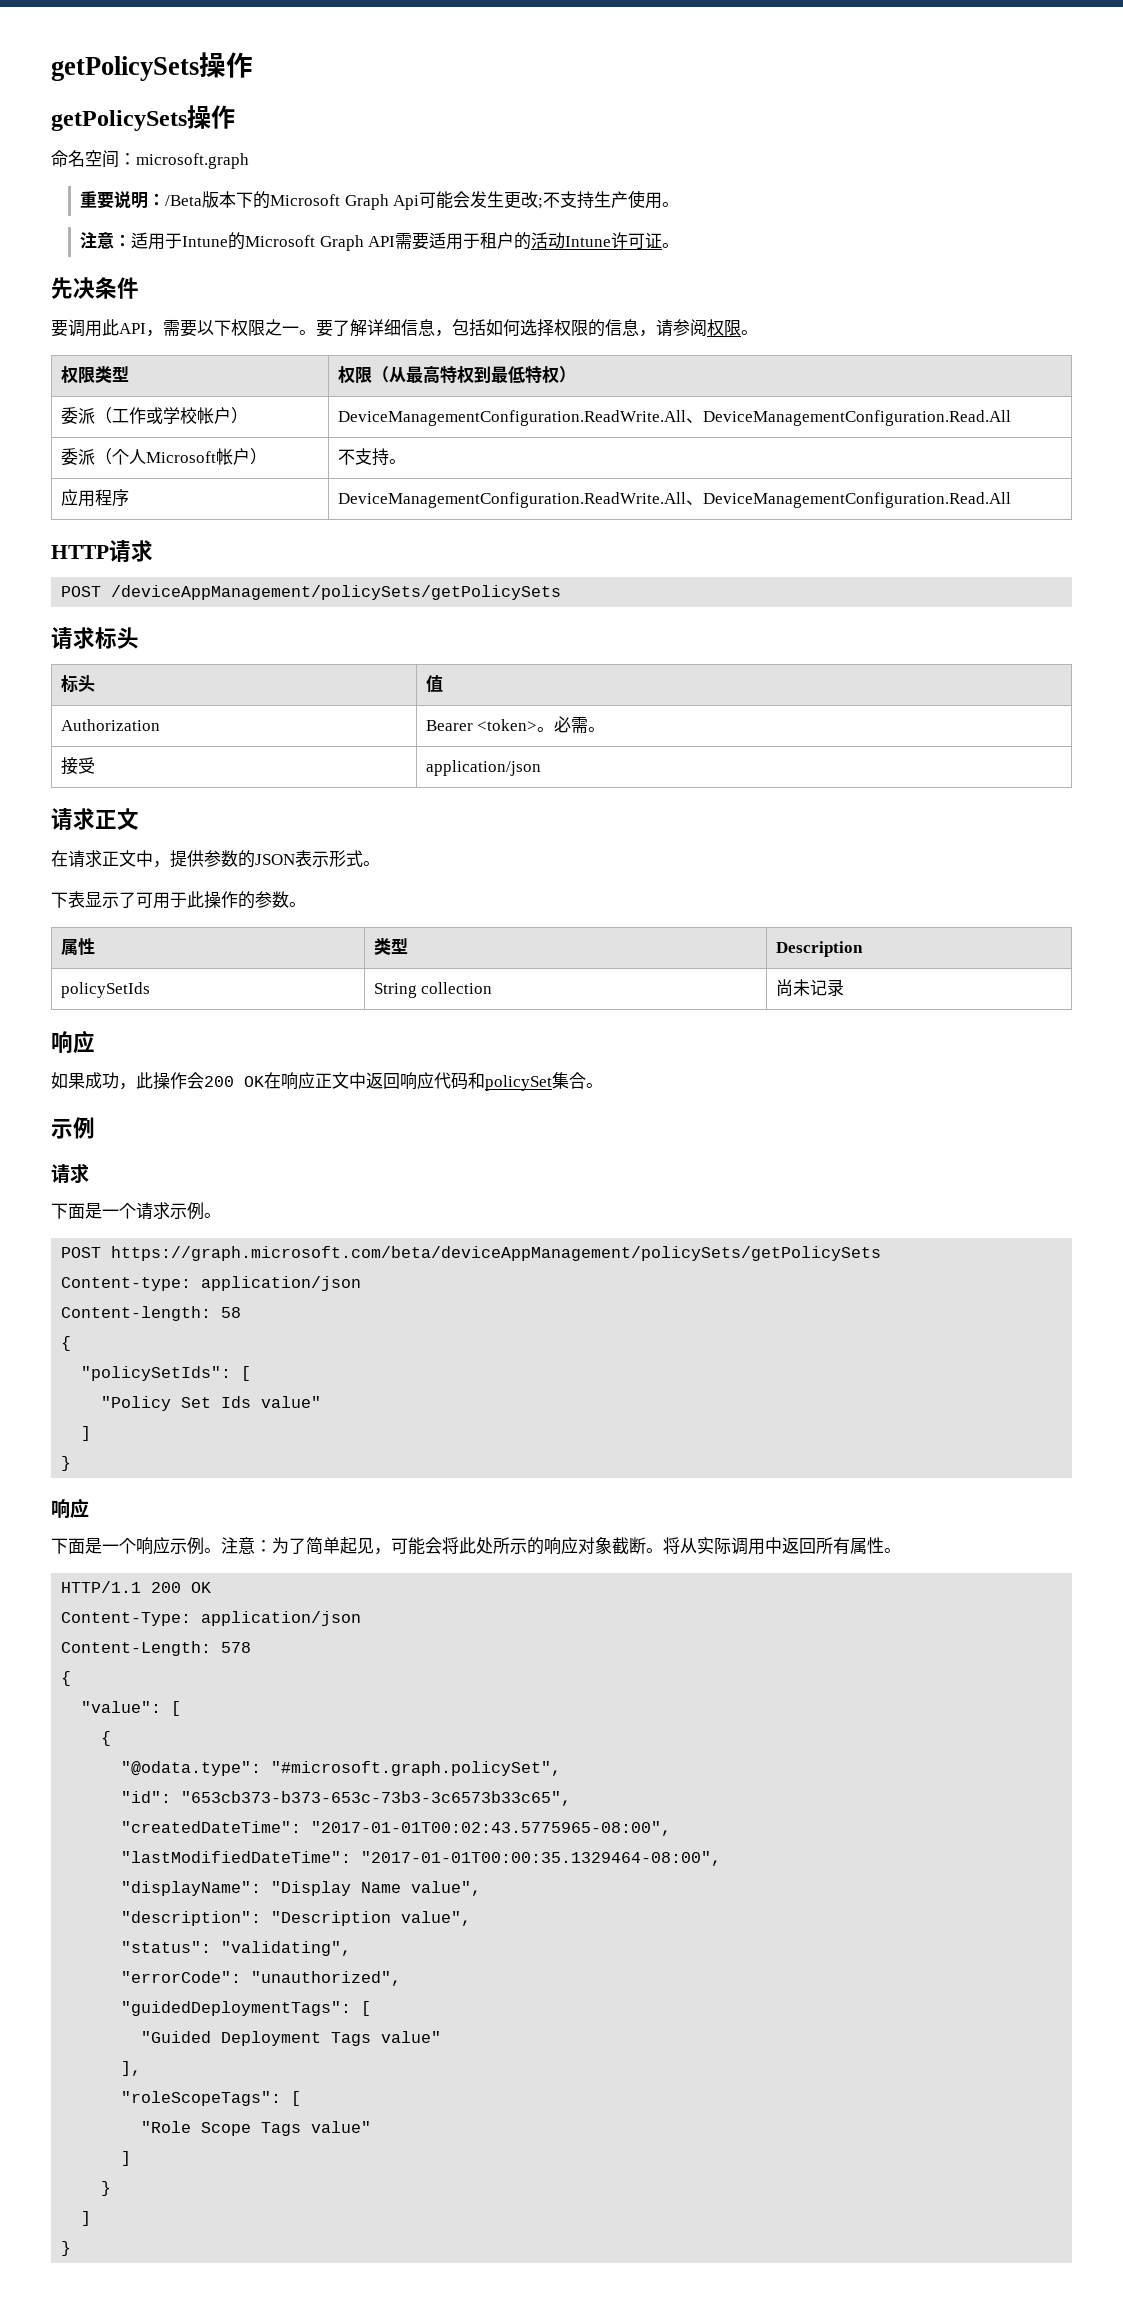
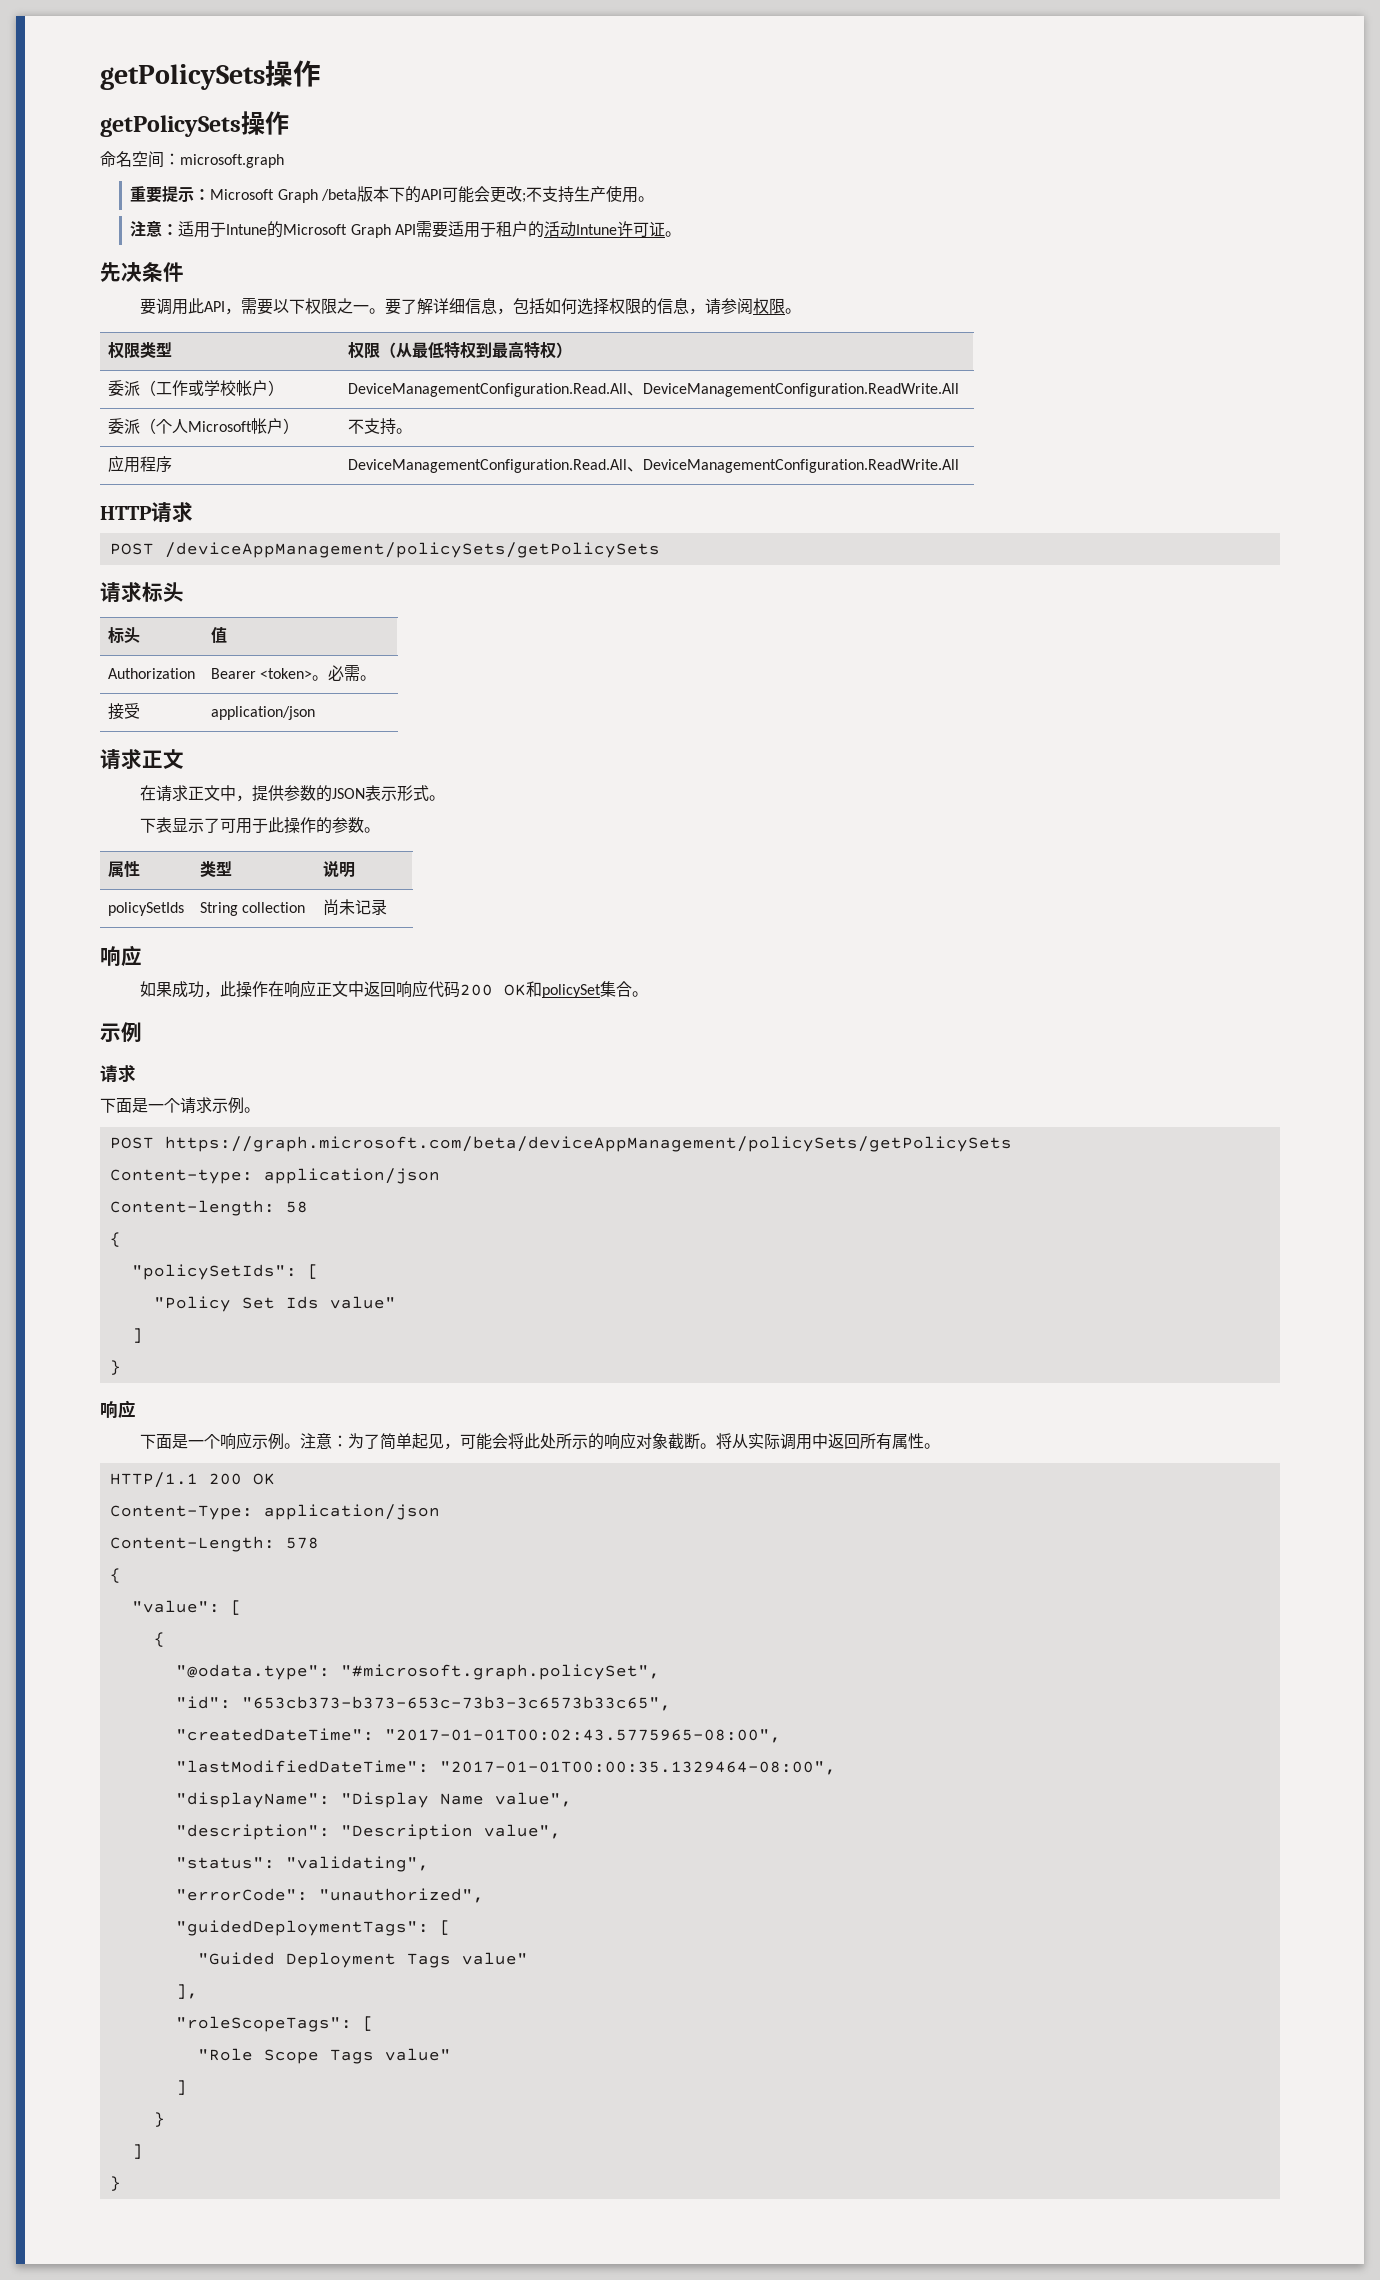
- 重要说明：/Beta版本下的Microsoft Graph Api可能会发生更改;不支持生产使用。
+ 重要提示：Microsoft Graph /beta版本下的API可能会更改;不支持生产使用。
- 权限类型 | 权限（从最高特权到最低特权）
+ 权限类型 | 权限（从最低特权到最高特权）
- 委派（工作或学校帐户） | DeviceManagementConfiguration.ReadWrite.All、DeviceManagementConfiguration.Read.All
+ 委派（工作或学校帐户） | DeviceManagementConfiguration.Read.All、DeviceManagementConfiguration.ReadWrite.All
- 应用程序 | DeviceManagementConfiguration.ReadWrite.All、DeviceManagementConfiguration.Read.All
+ 应用程序 | DeviceManagementConfiguration.Read.All、DeviceManagementConfiguration.ReadWrite.All
- 属性 | 类型 | Description
+ 属性 | 类型 | 说明
- 如果成功，此操作会200 OK在响应正文中返回响应代码和policySet集合。
+ 如果成功，此操作在响应正文中返回响应代码200 OK和policySet集合。

